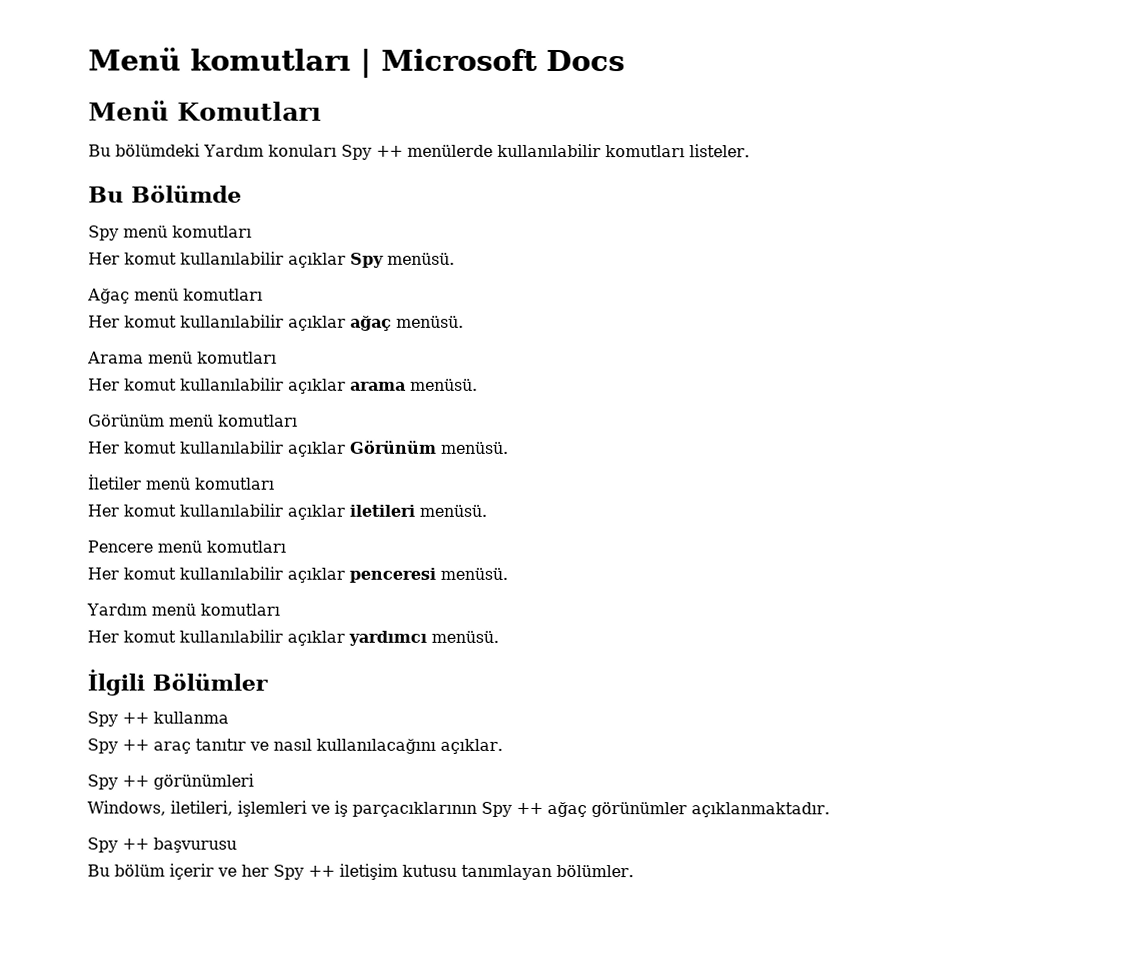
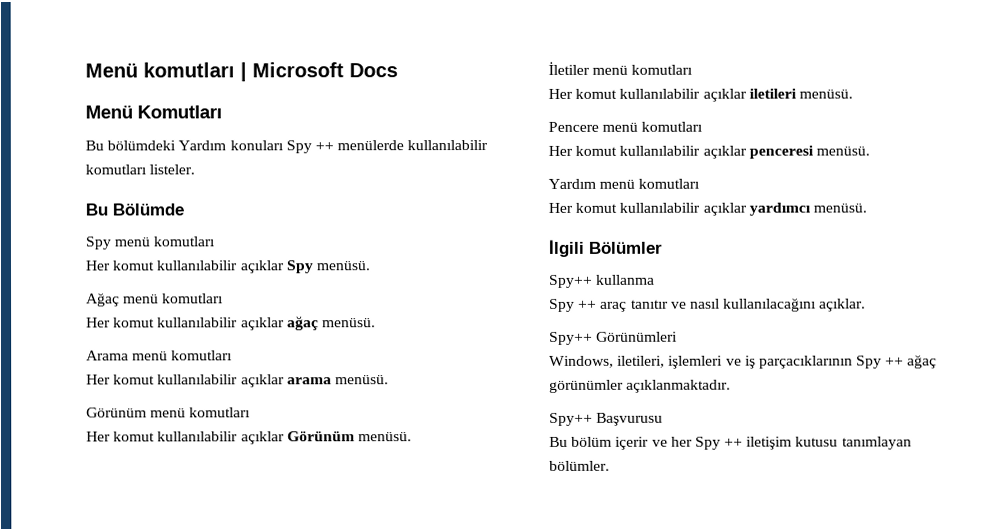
- Spy ++ kullanma
+ Spy++ kullanma
- Spy ++ görünümleri
+ Spy++ Görünümleri
- Spy ++ başvurusu
+ Spy++ Başvurusu

